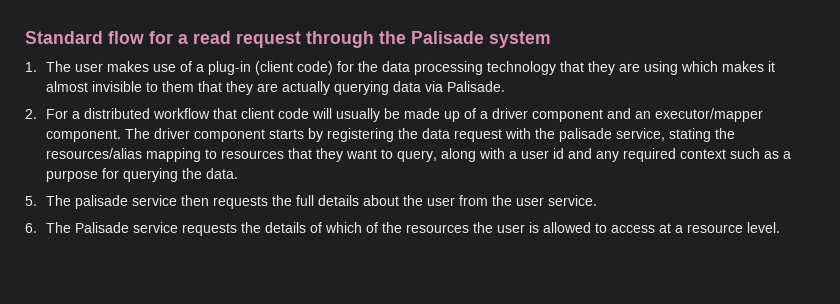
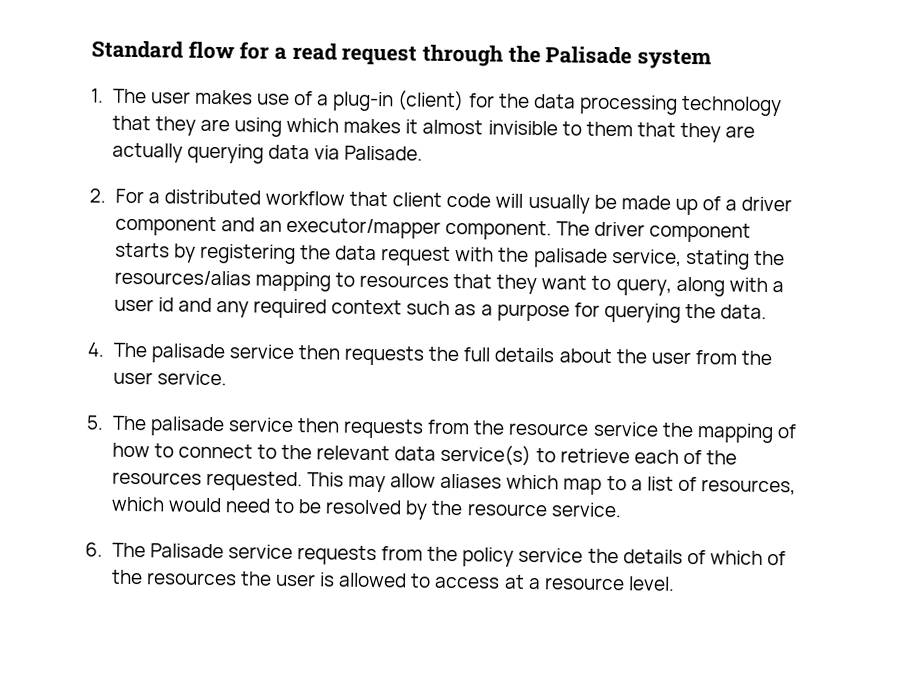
- 1. The user makes use of a plug-in (client code) for the data processing technology that they are using which makes it almost invisible to them that they are actually querying data via Palisade.
+ 1. The user makes use of a plug-in (client) for the data processing technology that they are using which makes it almost invisible to them that they are actually querying data via Palisade.
- 5. The palisade service then requests the full details about the user from the user service.
+ 4. The palisade service then requests the full details about the user from the user service.
- 6. The Palisade service requests the details of which of the resources the user is allowed to access at a resource level.
+ 5. The palisade service then requests from the resource service the mapping of how to connect to the relevant data service(s) to retrieve each of the resources requested. This may allow aliases which map to a list of resources, which would need to be resolved by the resource service.
+ 6. The Palisade service requests from the policy service the details of which of the resources the user is allowed to access at a resource level.

